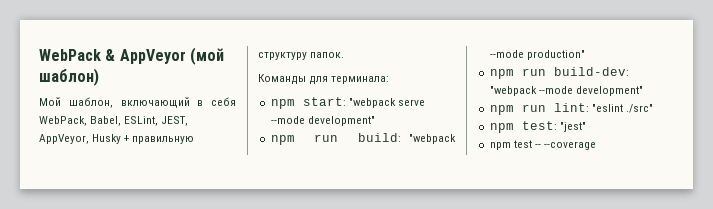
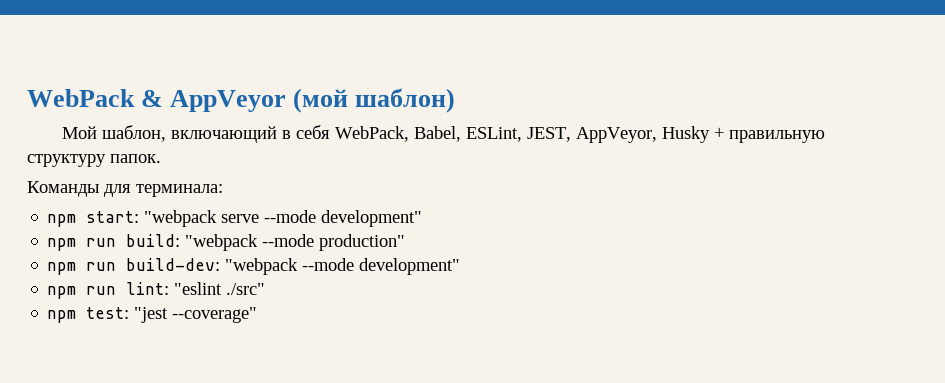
- npm test: "jest"
- npm test -- --coverage
+ npm test: "jest --coverage"

